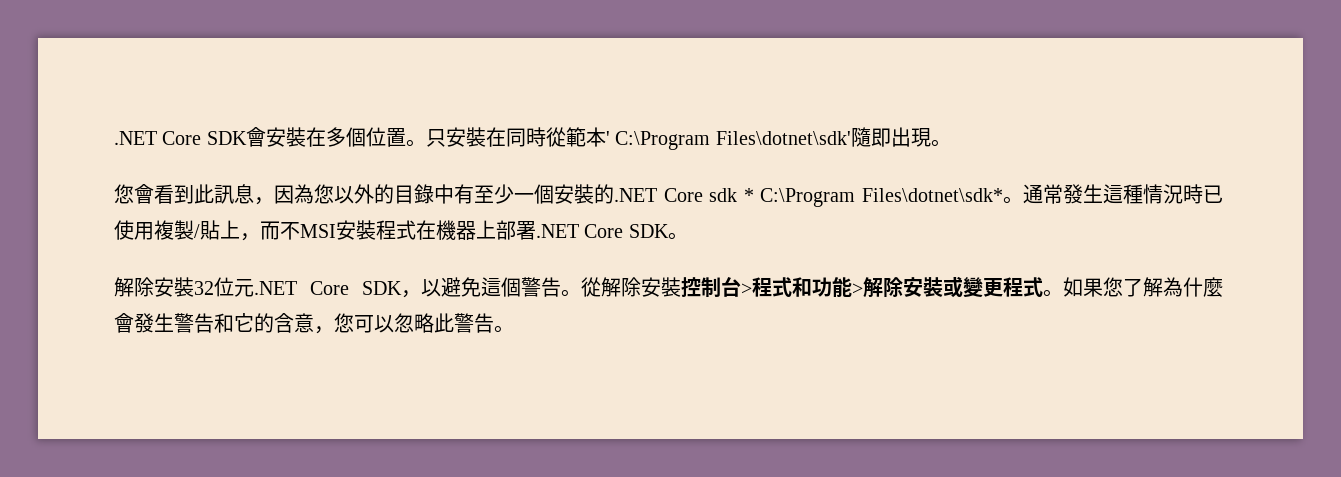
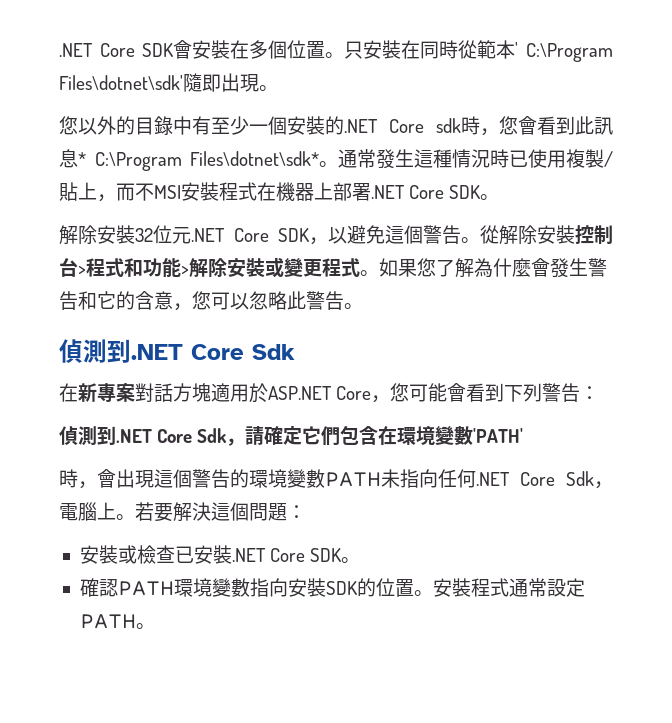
- 您會看到此訊息，因為您以外的目錄中有至少一個安裝的.NET Core sdk * C:\Program Files\dotnet\sdk*。
+ 您以外的目錄中有至少一個安裝的.NET Core sdk時，您會看到此訊息* C:\Program Files\dotnet\sdk*。
  如果您了解為什麼會發生警告和它的含意，您可以忽略此警告。
+ 偵測到.NET Core Sdk
+ 在新專案對話方塊適用於ASP.NET Core，您可能會看到下列警告：
+ 偵測到.NET Core Sdk，請確定它們包含在環境變數'PATH'
+ 時，會出現這個警告的環境變數PATH未指向任何.NET Core Sdk，電腦上。若要解決這個問題：
+ 安裝或檢查已安裝.NET Core SDK。
+ 確認PATH環境變數指向安裝SDK的位置。安裝程式通常設定PATH。

